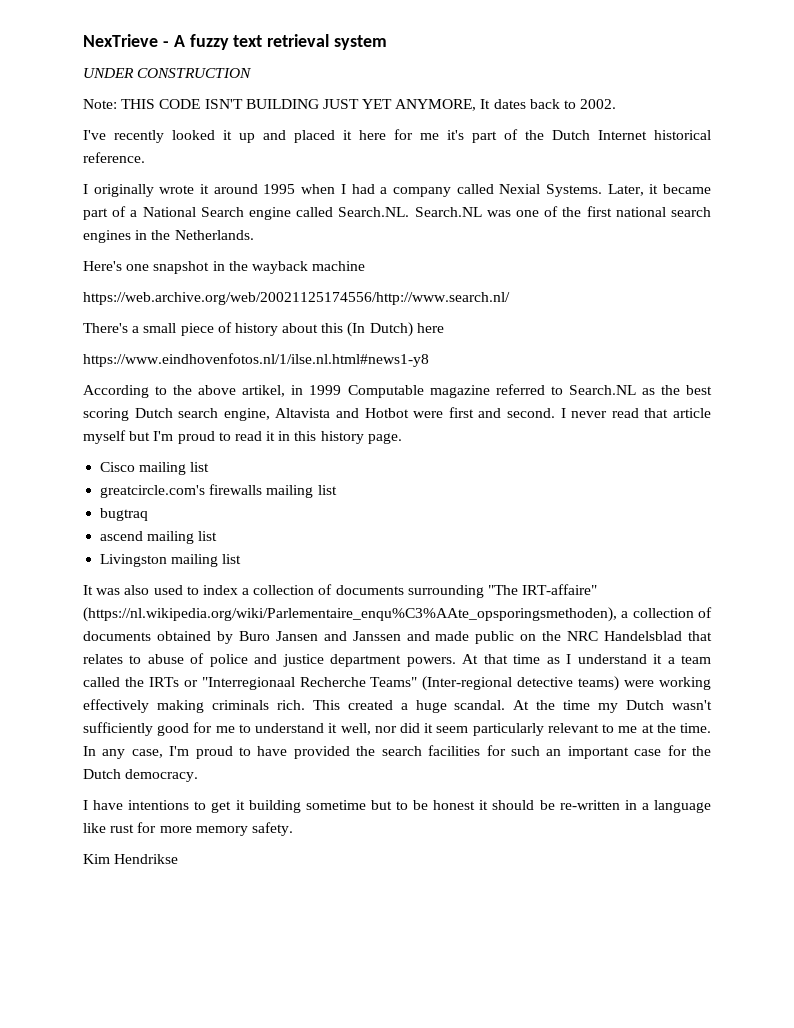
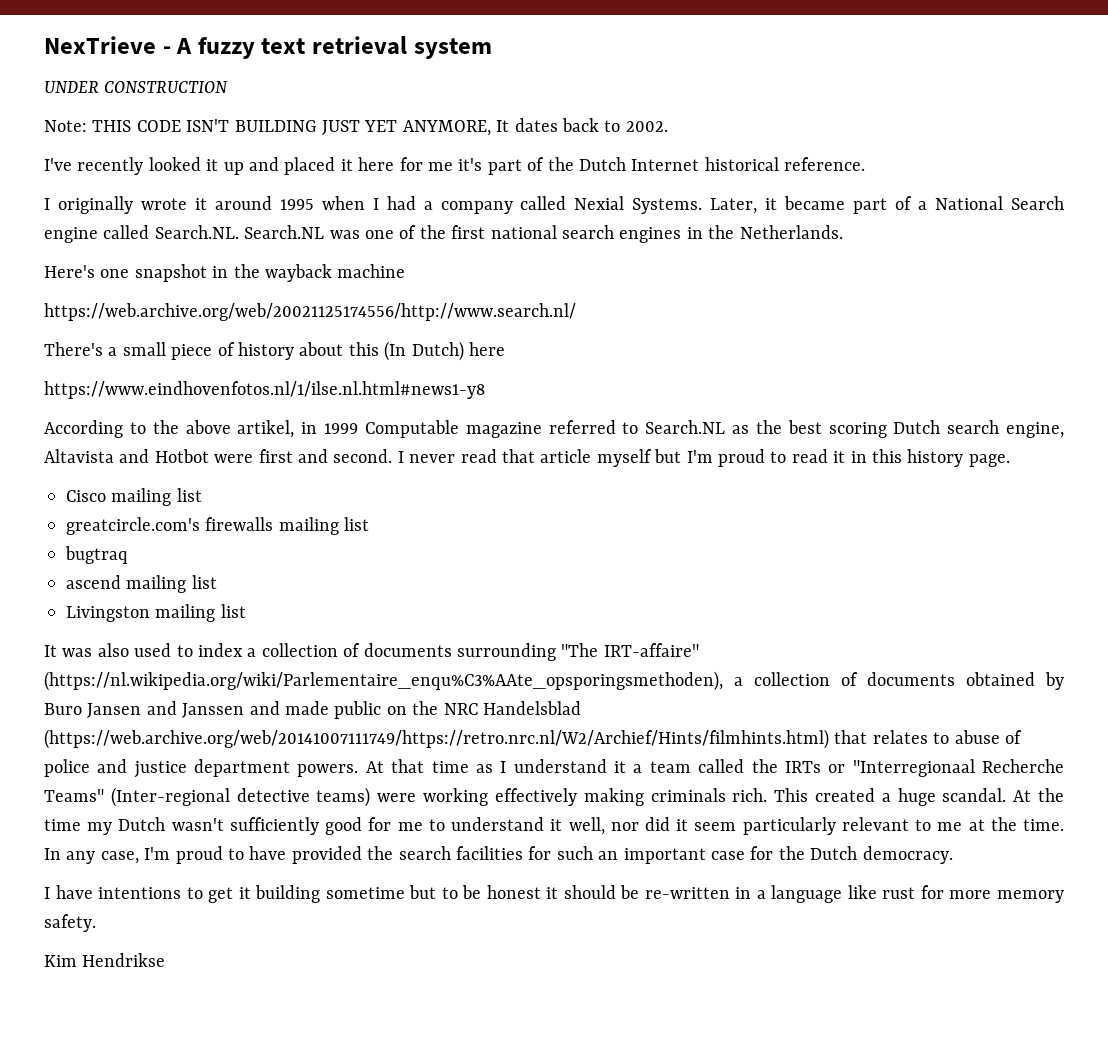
- It was also used to index a collection of documents surrounding "The IRT-affaire" (https://nl.wikipedia.org/wiki/Parlementaire_enqu%C3%AAte_opsporingsmethoden), a collection of documents obtained by Buro Jansen and Janssen and made public on the NRC Handelsblad that relates to abuse of police and justice department powers.
+ It was also used to index a collection of documents surrounding "The IRT-affaire" (https://nl.wikipedia.org/wiki/Parlementaire_enqu%C3%AAte_opsporingsmethoden), a collection of documents obtained by Buro Jansen and Janssen and made public on the NRC Handelsblad (https://web.archive.org/web/20141007111749/https://retro.nrc.nl/W2/Archief/Hints/filmhints.html) that relates to abuse of police and justice department powers.

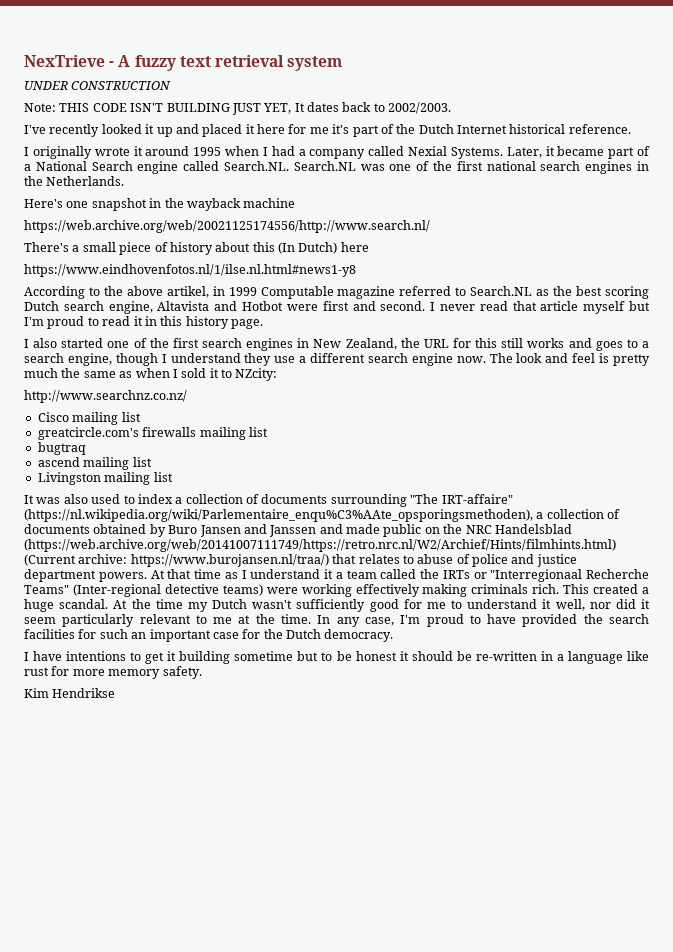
- Note: THIS CODE ISN'T BUILDING JUST YET ANYMORE, It dates back to 2002.
+ Note: THIS CODE ISN'T BUILDING JUST YET, It dates back to 2002/2003.
+ I also started one of the first search engines in New Zealand, the URL for this still works and goes to a search engine, though I understand they use a different search engine now. The look and feel is pretty much the same as when I sold it to NZcity:
+ http://www.searchnz.co.nz/
- It was also used to index a collection of documents surrounding "The IRT-affaire" (https://nl.wikipedia.org/wiki/Parlementaire_enqu%C3%AAte_opsporingsmethoden), a collection of documents obtained by Buro Jansen and Janssen and made public on the NRC Handelsblad (https://web.archive.org/web/20141007111749/https://retro.nrc.nl/W2/Archief/Hints/filmhints.html) that relates to abuse of police and justice department powers.
+ It was also used to index a collection of documents surrounding "The IRT-affaire" (https://nl.wikipedia.org/wiki/Parlementaire_enqu%C3%AAte_opsporingsmethoden), a collection of documents obtained by Buro Jansen and Janssen and made public on the NRC Handelsblad (https://web.archive.org/web/20141007111749/https://retro.nrc.nl/W2/Archief/Hints/filmhints.html) (Current archive: https://www.burojansen.nl/traa/) that relates to abuse of police and justice department powers.

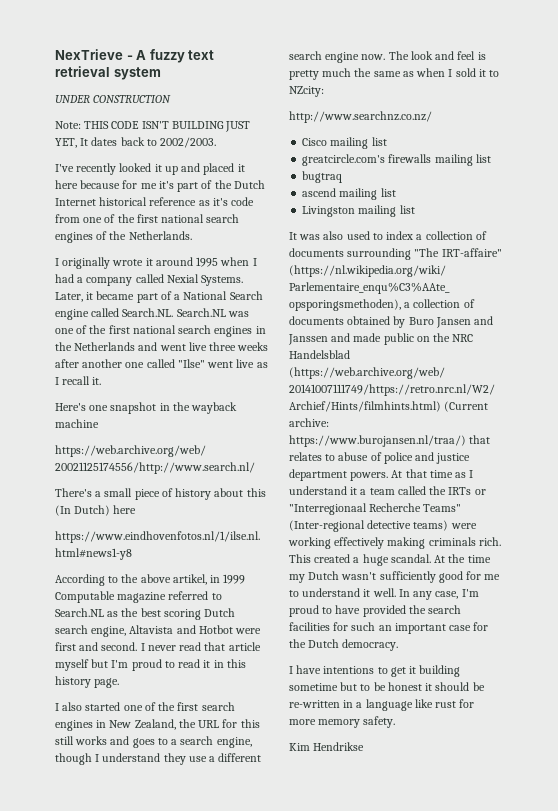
- I've recently looked it up and placed it here for me it's part of the Dutch Internet historical reference.
+ I've recently looked it up and placed it here because for me it's part of the Dutch Internet historical reference as it's code from one of the first national search engines of the Netherlands.
- Later, it became part of a National Search engine called Search.NL. Search.NL was one of the first national search engines in the Netherlands.
+ Later, it became part of a National Search engine called Search.NL. Search.NL was one of the first national search engines in the Netherlands and went live three weeks after another one called "Ilse" went live as I recall it.
- At the time my Dutch wasn't sufficiently good for me to understand it well, nor did it seem particularly relevant to me at the time.
+ At the time my Dutch wasn't sufficiently good for me to understand it well.

